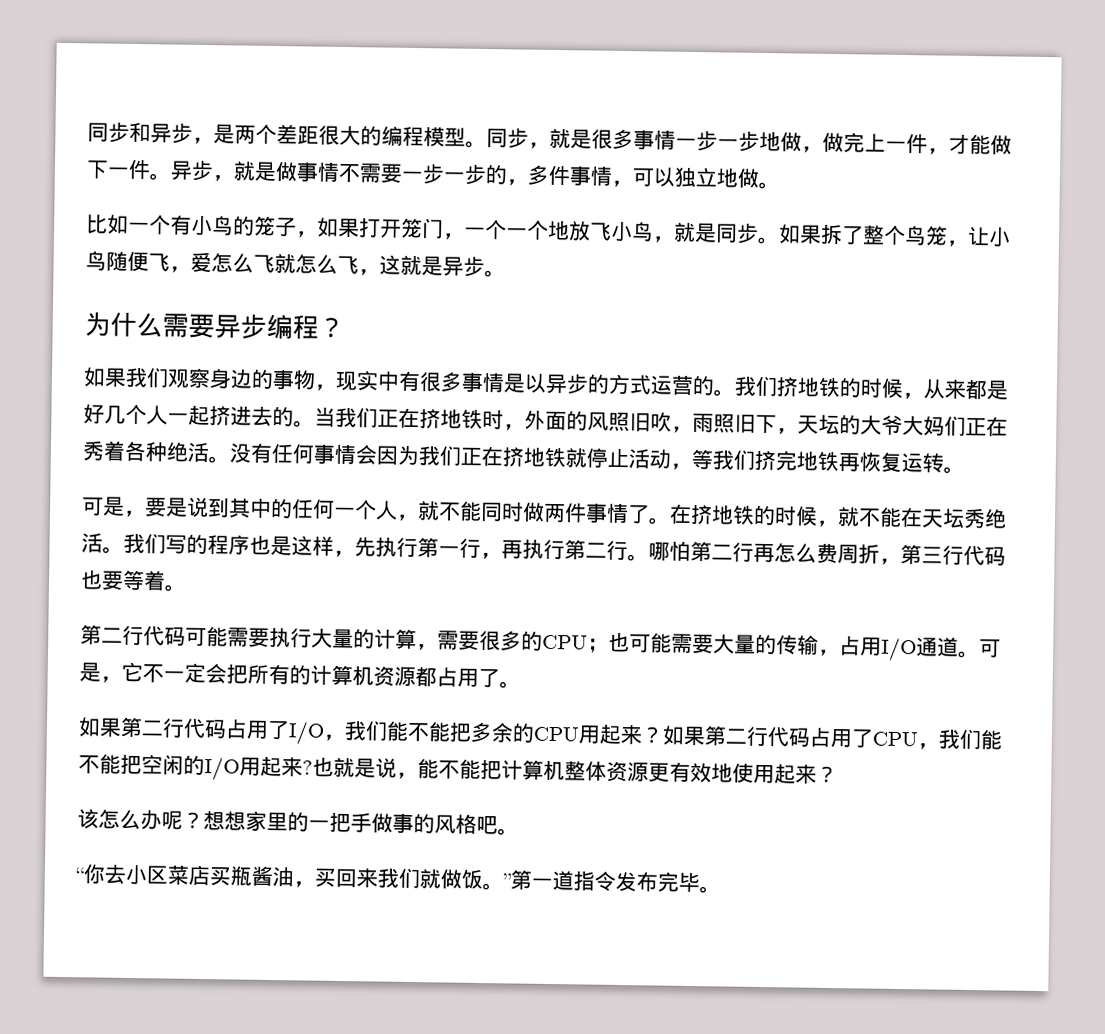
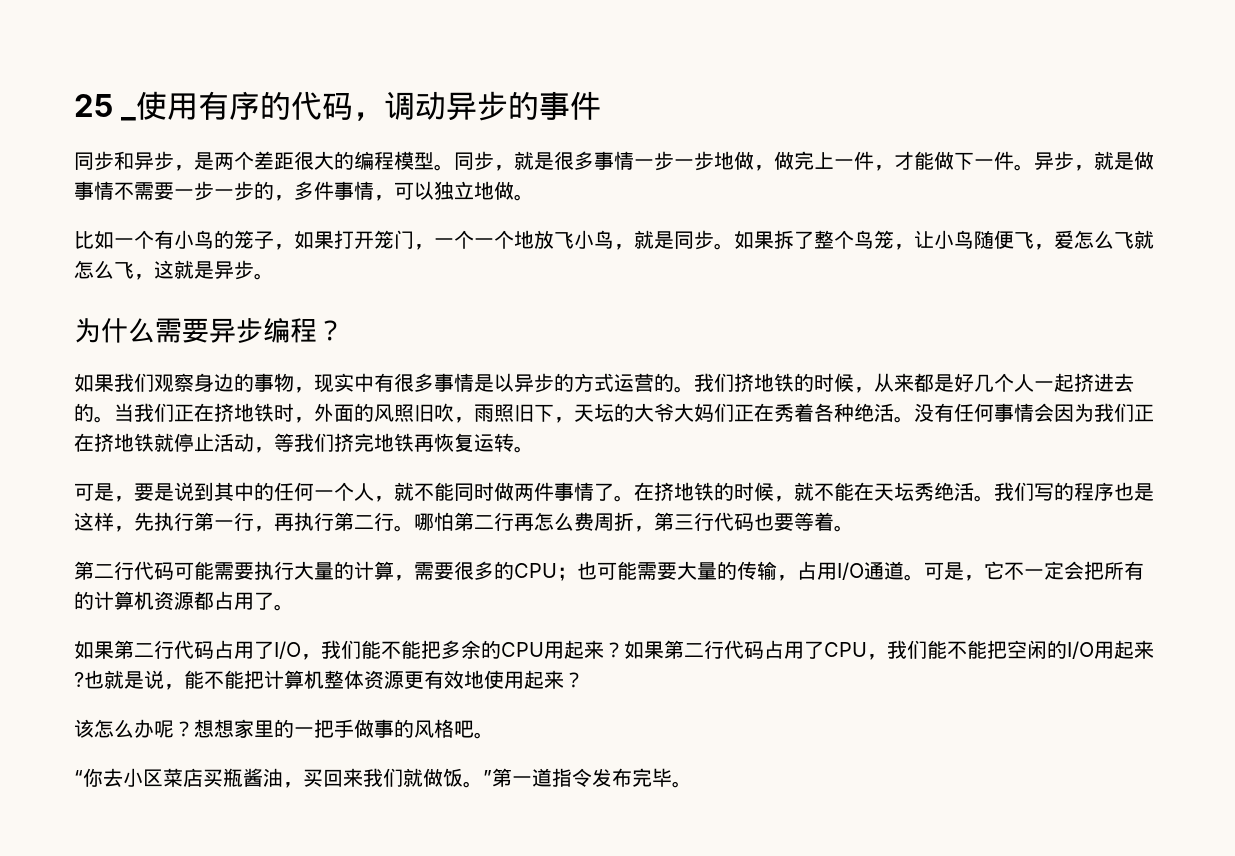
+ 25 _使用有序的代码，调动异步的事件

